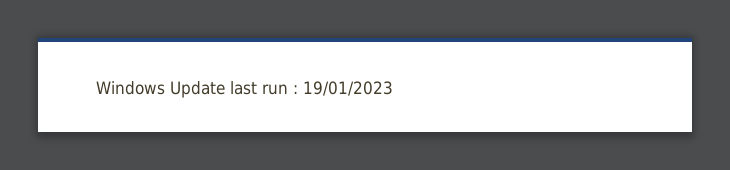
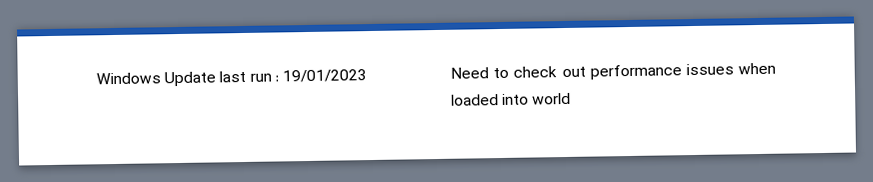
+ Need to check out performance issues when loaded into world

